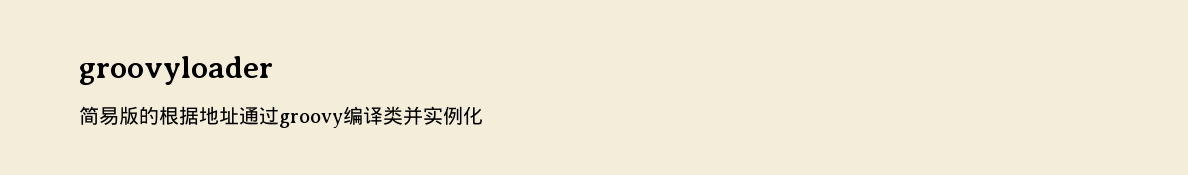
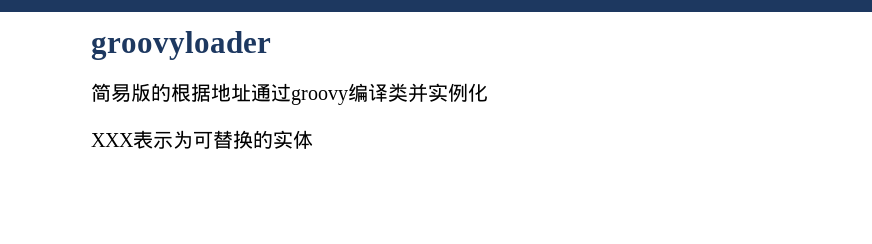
+ XXX表示为可替换的实体

